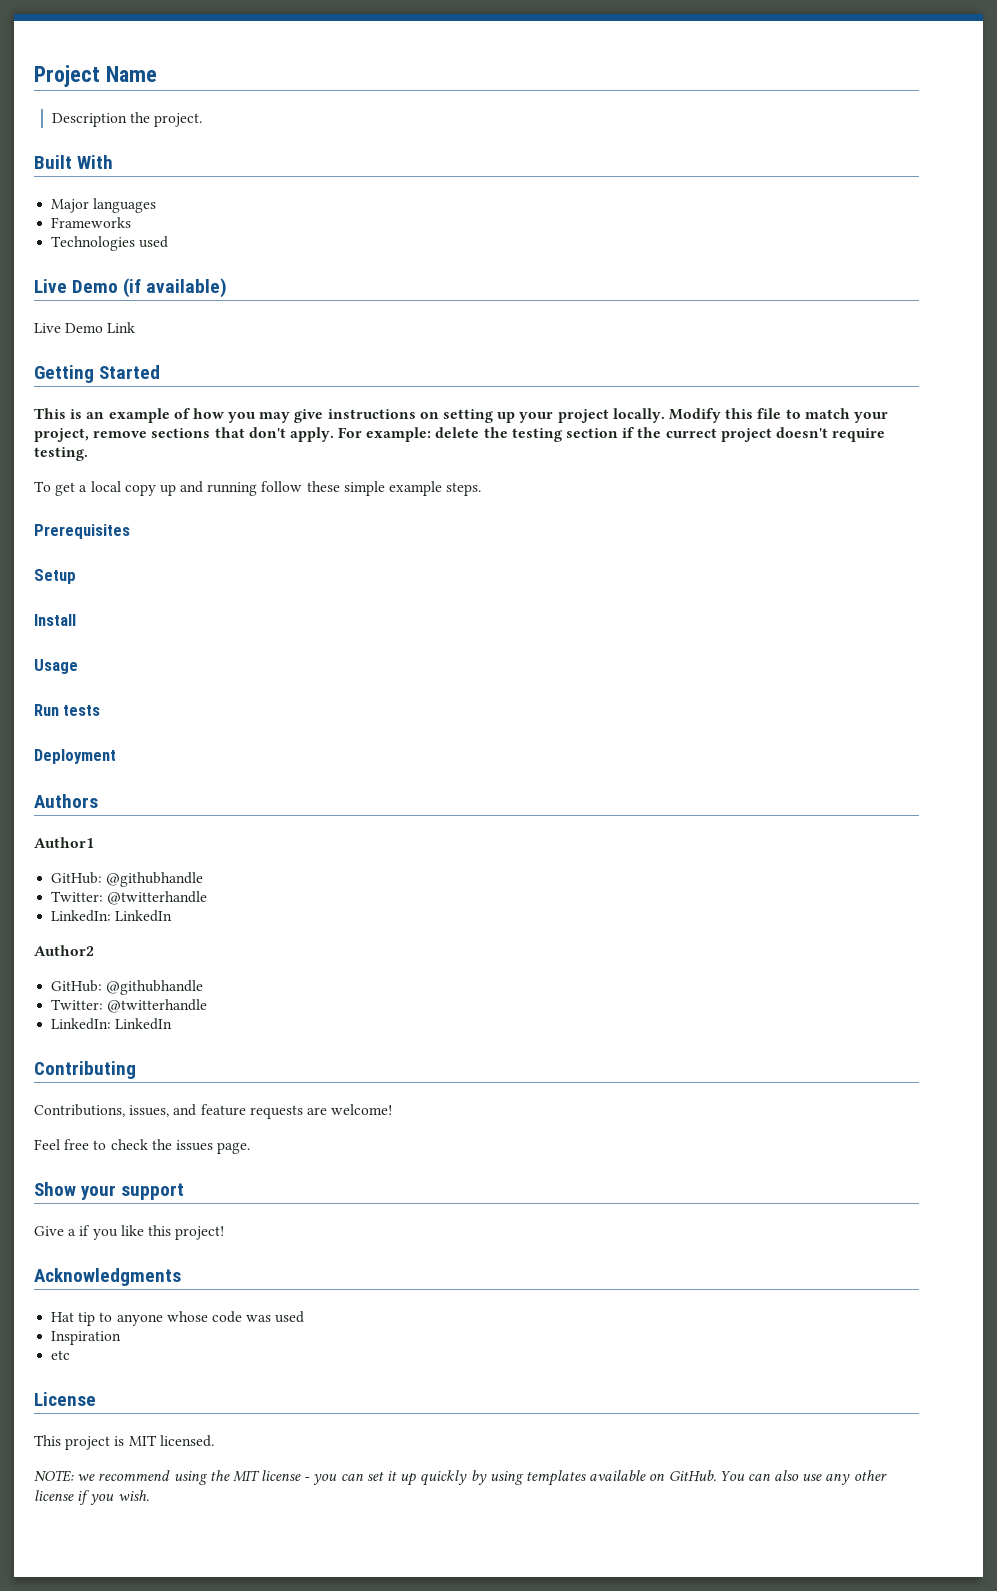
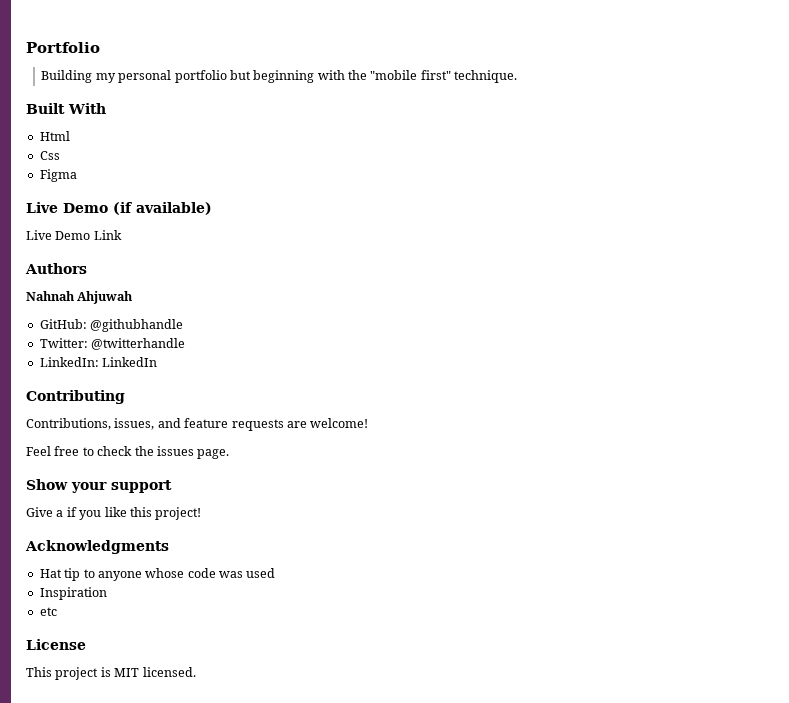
- Project Name
- Description the project.
+ Portfolio
+ Building my personal portfolio but beginning with the "mobile first" technique.
  Built With
- Major languages
- Frameworks
- Technologies used
+ Html
+ Css
+ Figma
- Getting Started
- This is an example of how you may give instructions on setting up your project locally. Modify this file to match your project, remove sections that don't apply. For example: delete the testing section if the currect project doesn't require testing.
- To get a local copy up and running follow these simple example steps.
- Prerequisites
- Setup
- Install
- Usage
- Run tests
- Deployment
  Authors
- Author1
- GitHub: @githubhandle
- Twitter: @twitterhandle
- LinkedIn: LinkedIn
- Author2
+ Nahnah Ahjuwah
- NOTE: we recommend using the MIT license - you can set it up quickly by using templates available on GitHub. You can also use any other license if you wish.

